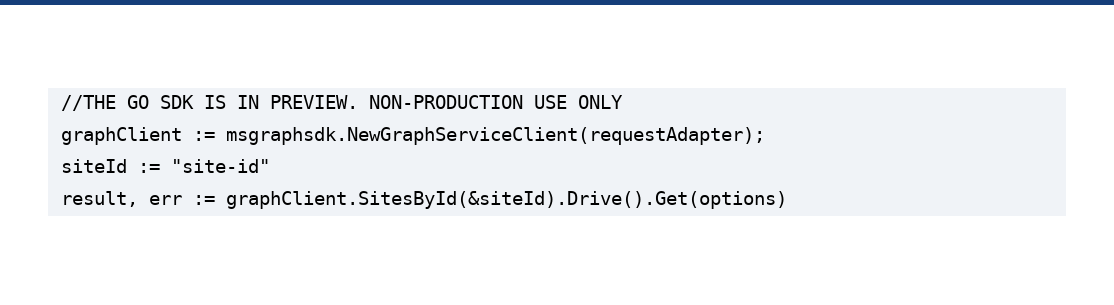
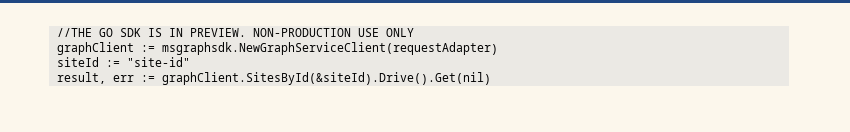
- graphClient := msgraphsdk.NewGraphServiceClient(requestAdapter);
+ graphClient := msgraphsdk.NewGraphServiceClient(requestAdapter)
- result, err := graphClient.SitesById(&siteId).Drive().Get(options)
+ result, err := graphClient.SitesById(&siteId).Drive().Get(nil)

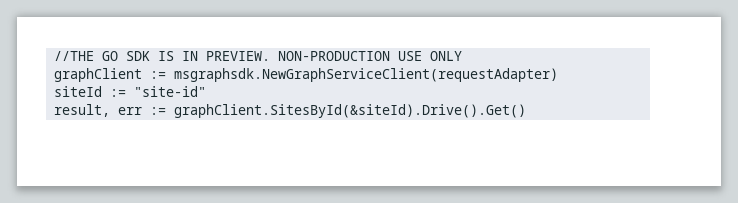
- result, err := graphClient.SitesById(&siteId).Drive().Get(nil)
+ result, err := graphClient.SitesById(&siteId).Drive().Get()

